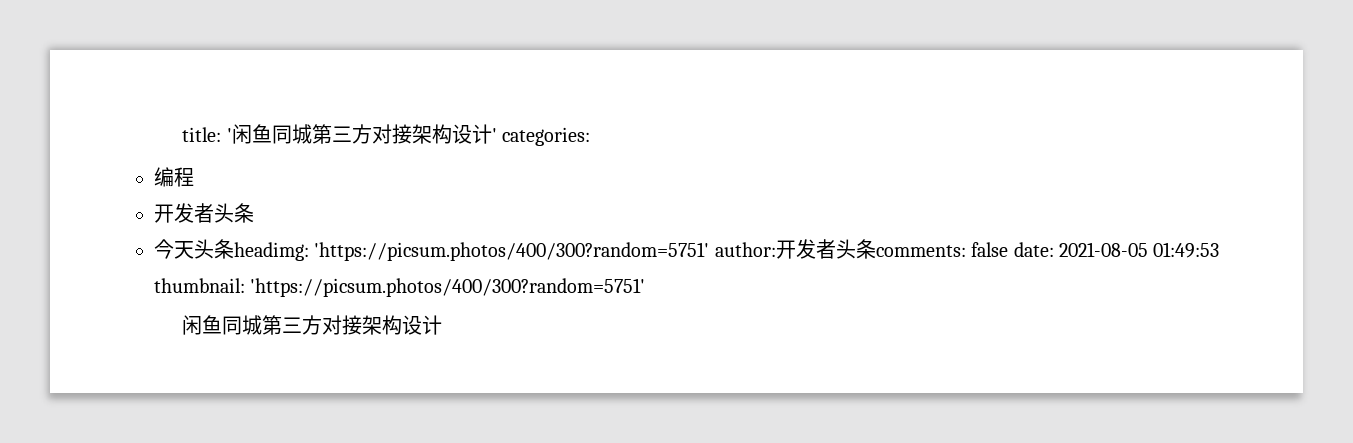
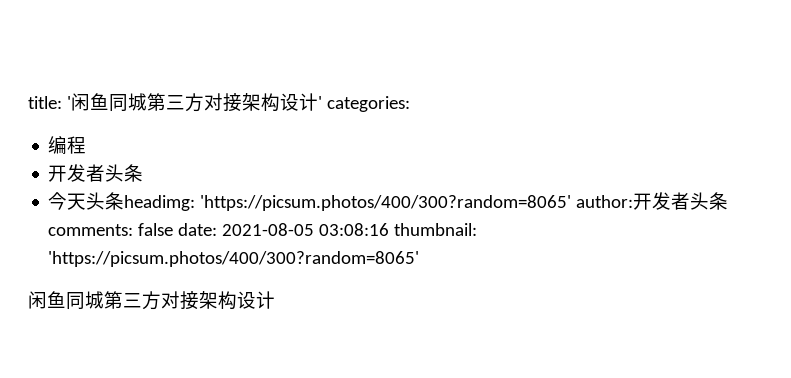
- 今天头条headimg: 'https://picsum.photos/400/300?random=5751' author:开发者头条comments: false date: 2021-08-05 01:49:53 thumbnail: 'https://picsum.photos/400/300?random=5751'
+ 今天头条headimg: 'https://picsum.photos/400/300?random=8065' author:开发者头条comments: false date: 2021-08-05 03:08:16 thumbnail: 'https://picsum.photos/400/300?random=8065'

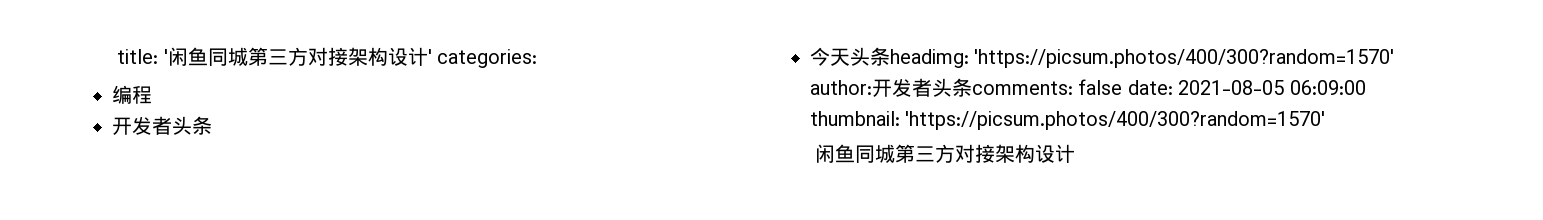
- 今天头条headimg: 'https://picsum.photos/400/300?random=8065' author:开发者头条comments: false date: 2021-08-05 03:08:16 thumbnail: 'https://picsum.photos/400/300?random=8065'
+ 今天头条headimg: 'https://picsum.photos/400/300?random=1570' author:开发者头条comments: false date: 2021-08-05 06:09:00 thumbnail: 'https://picsum.photos/400/300?random=1570'

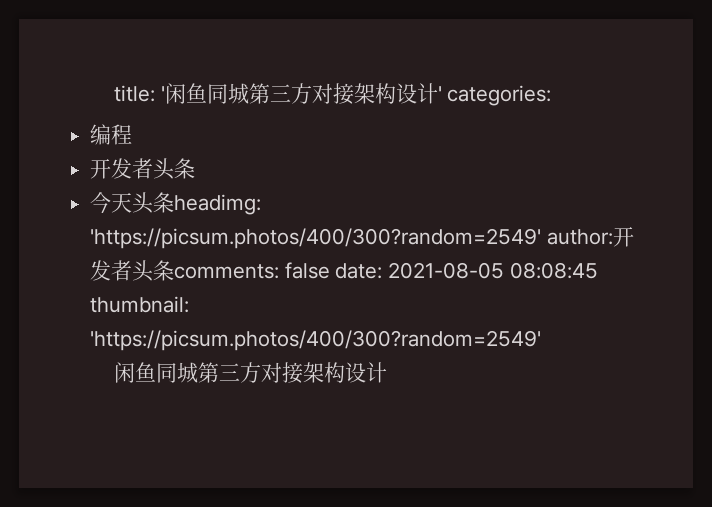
- 今天头条headimg: 'https://picsum.photos/400/300?random=1570' author:开发者头条comments: false date: 2021-08-05 06:09:00 thumbnail: 'https://picsum.photos/400/300?random=1570'
+ 今天头条headimg: 'https://picsum.photos/400/300?random=2549' author:开发者头条comments: false date: 2021-08-05 08:08:45 thumbnail: 'https://picsum.photos/400/300?random=2549'

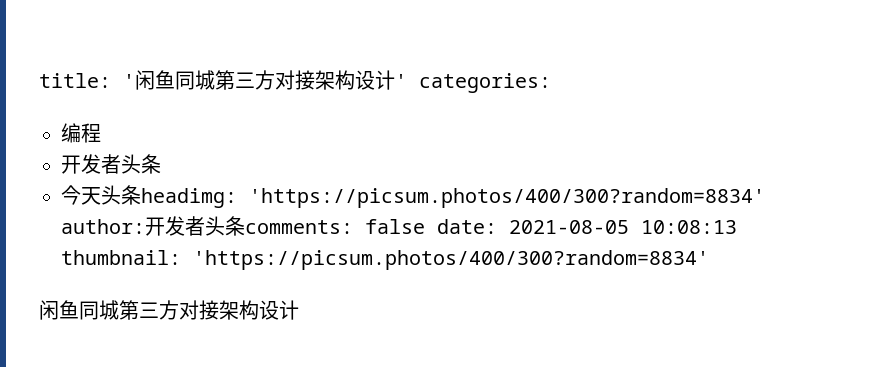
- 今天头条headimg: 'https://picsum.photos/400/300?random=2549' author:开发者头条comments: false date: 2021-08-05 08:08:45 thumbnail: 'https://picsum.photos/400/300?random=2549'
+ 今天头条headimg: 'https://picsum.photos/400/300?random=8834' author:开发者头条comments: false date: 2021-08-05 10:08:13 thumbnail: 'https://picsum.photos/400/300?random=8834'

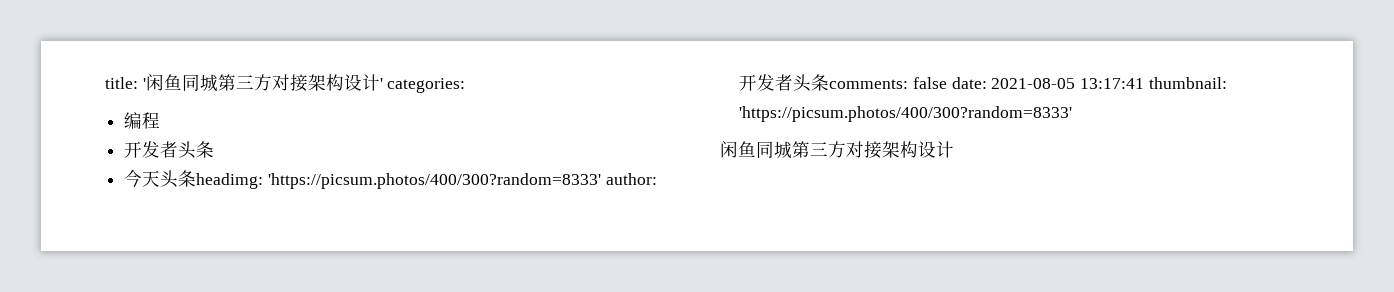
- 今天头条headimg: 'https://picsum.photos/400/300?random=8834' author:开发者头条comments: false date: 2021-08-05 10:08:13 thumbnail: 'https://picsum.photos/400/300?random=8834'
+ 今天头条headimg: 'https://picsum.photos/400/300?random=8333' author:开发者头条comments: false date: 2021-08-05 13:17:41 thumbnail: 'https://picsum.photos/400/300?random=8333'

